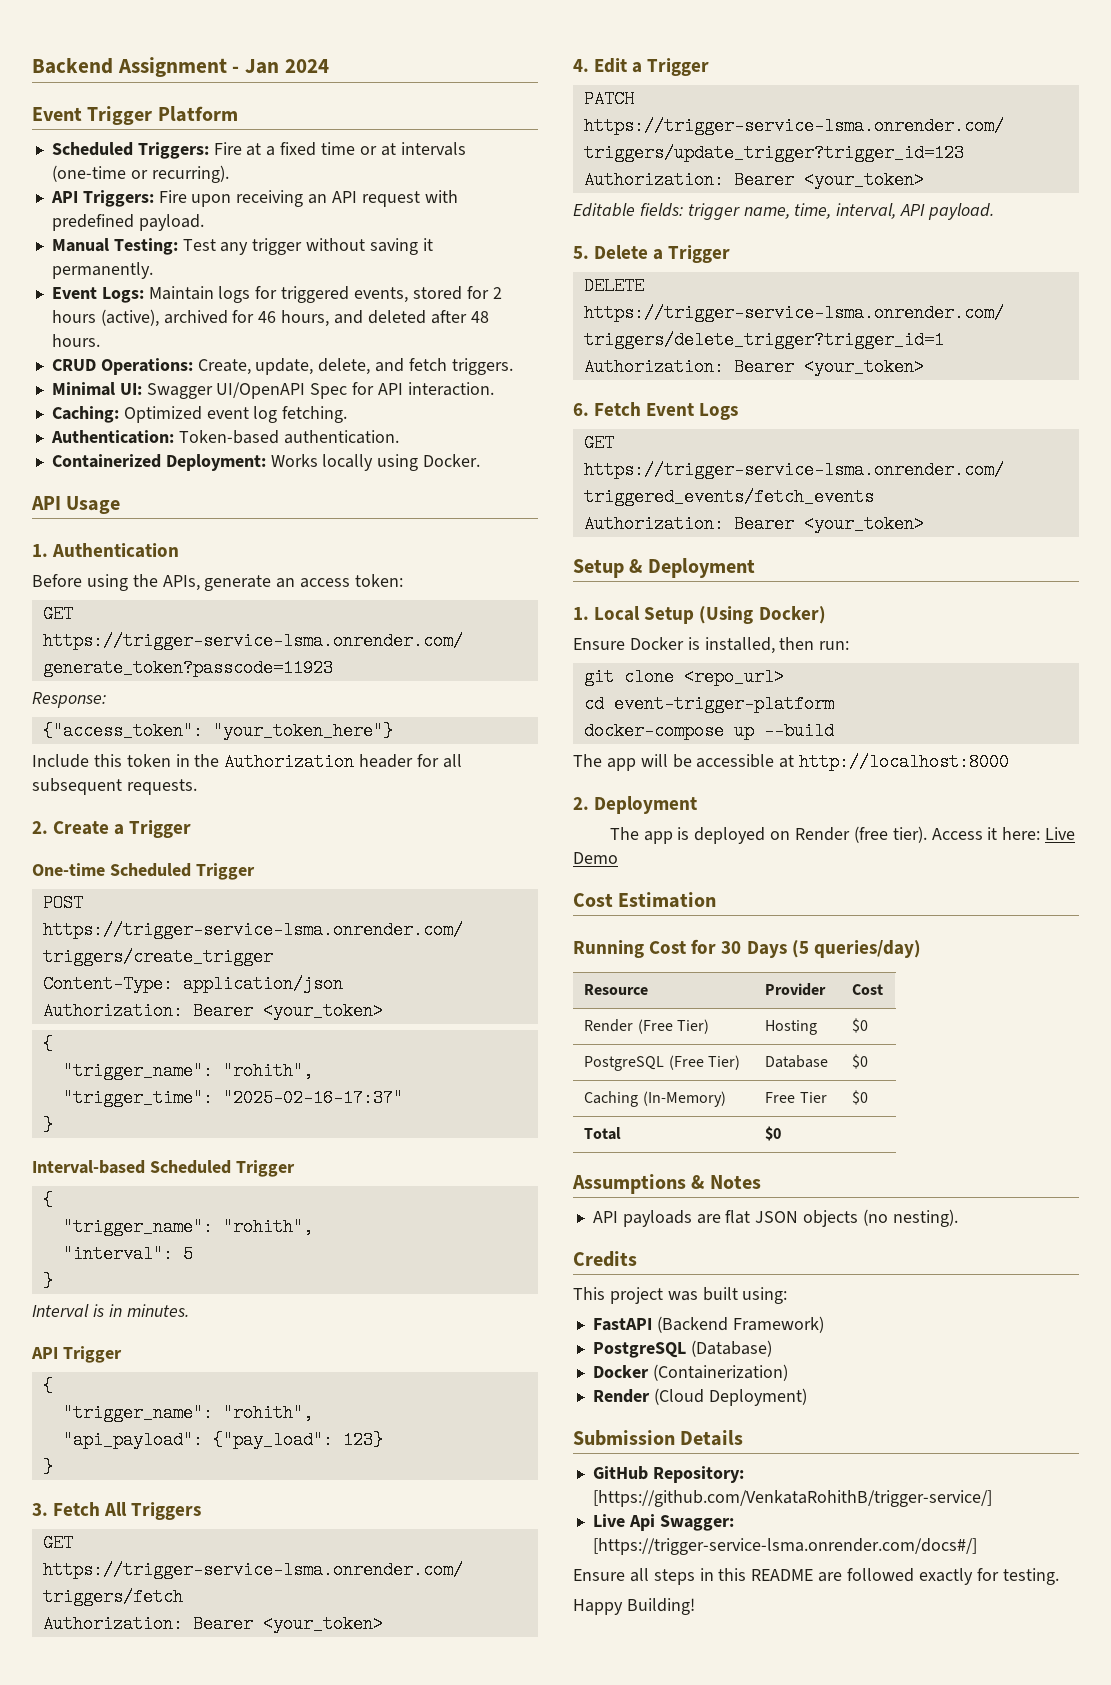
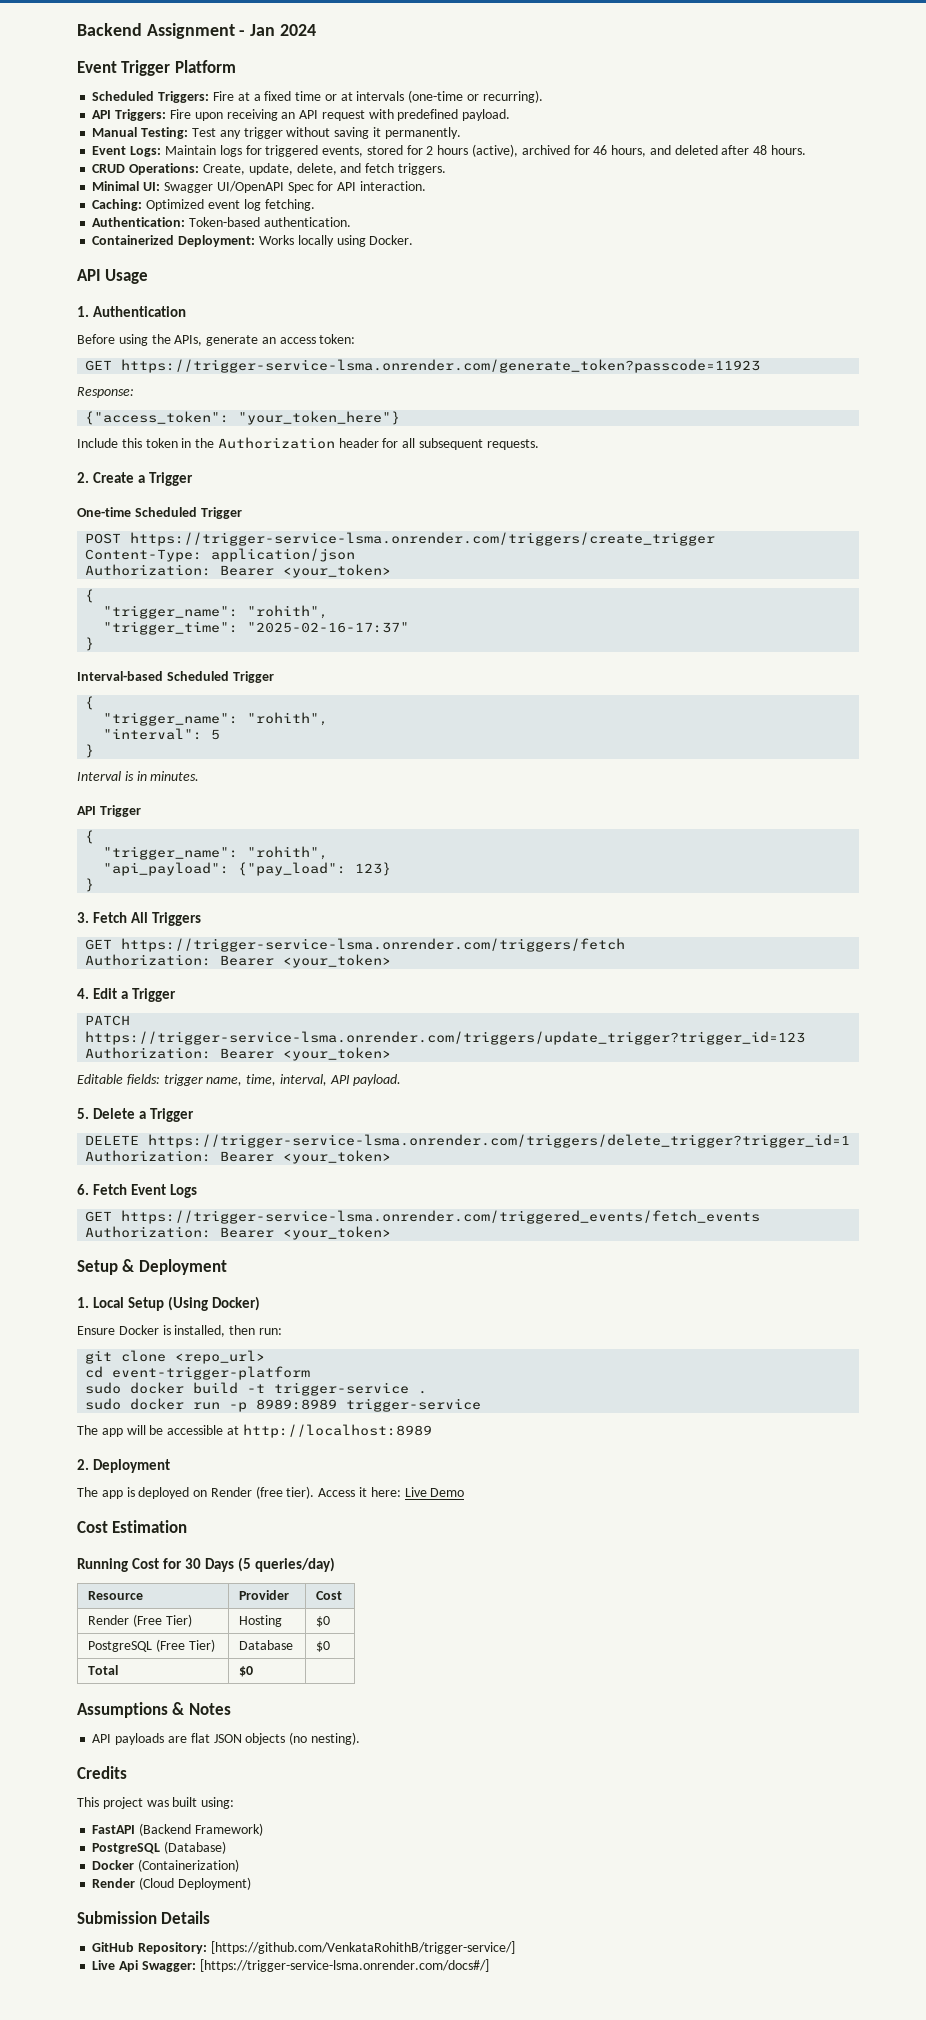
- docker-compose up --build
+ sudo docker build -t trigger-service .
+ sudo docker run -p 8989:8989 trigger-service
- The app will be accessible at http://localhost:8000
+ The app will be accessible at http://localhost:8989
- Caching (In-Memory) | Free Tier | $0
- Ensure all steps in this README are followed exactly for testing.
- Happy Building!

